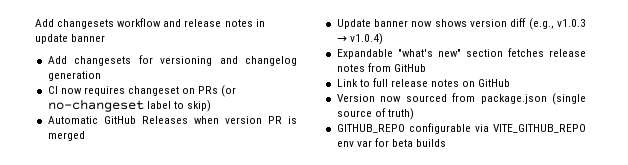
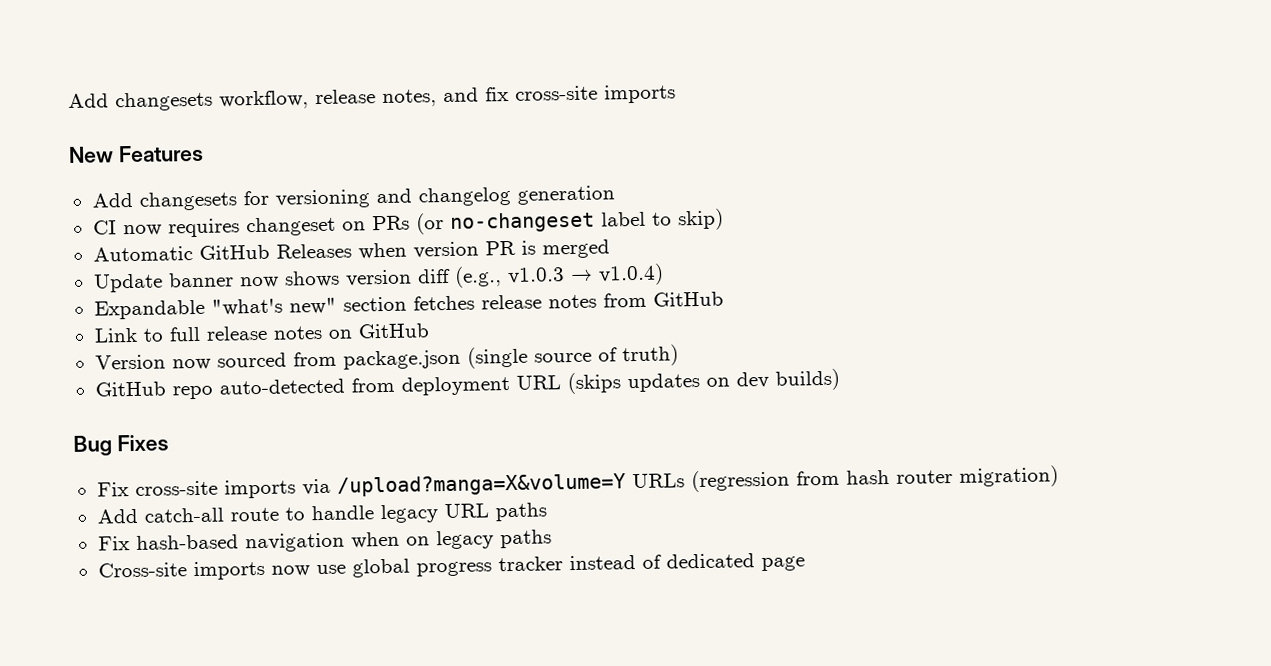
- Add changesets workflow and release notes in update banner
+ Add changesets workflow, release notes, and fix cross-site imports
+ New Features
- GITHUB_REPO configurable via VITE_GITHUB_REPO env var for beta builds
+ GitHub repo auto-detected from deployment URL (skips updates on dev builds)
+ Bug Fixes
+ Fix cross-site imports via /upload?manga=X&volume=Y URLs (regression from hash router migration)
+ Add catch-all route to handle legacy URL paths
+ Fix hash-based navigation when on legacy paths
+ Cross-site imports now use global progress tracker instead of dedicated page

